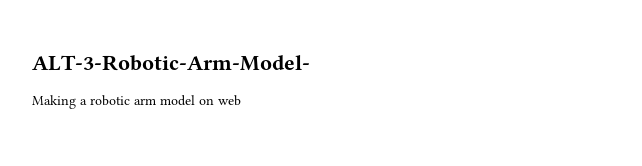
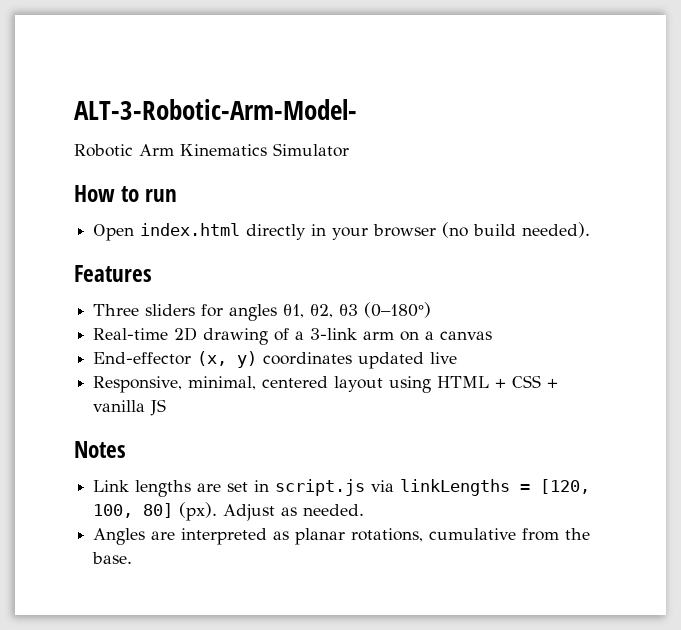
- Making a robotic arm model on web
+ Robotic Arm Kinematics Simulator
+ How to run
+ Open index.html directly in your browser (no build needed).
+ Features
+ Three sliders for angles θ1, θ2, θ3 (0–180°)
+ Real-time 2D drawing of a 3-link arm on a canvas
+ End-effector (x, y) coordinates updated live
+ Responsive, minimal, centered layout using HTML + CSS + vanilla JS
+ Notes
+ Link lengths are set in script.js via linkLengths = [120, 100, 80] (px). Adjust as needed.
+ Angles are interpreted as planar rotations, cumulative from the base.

